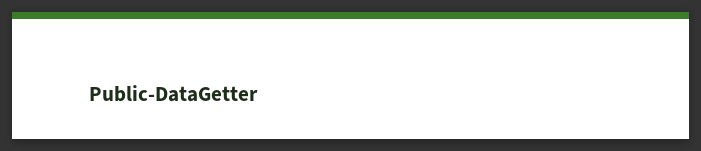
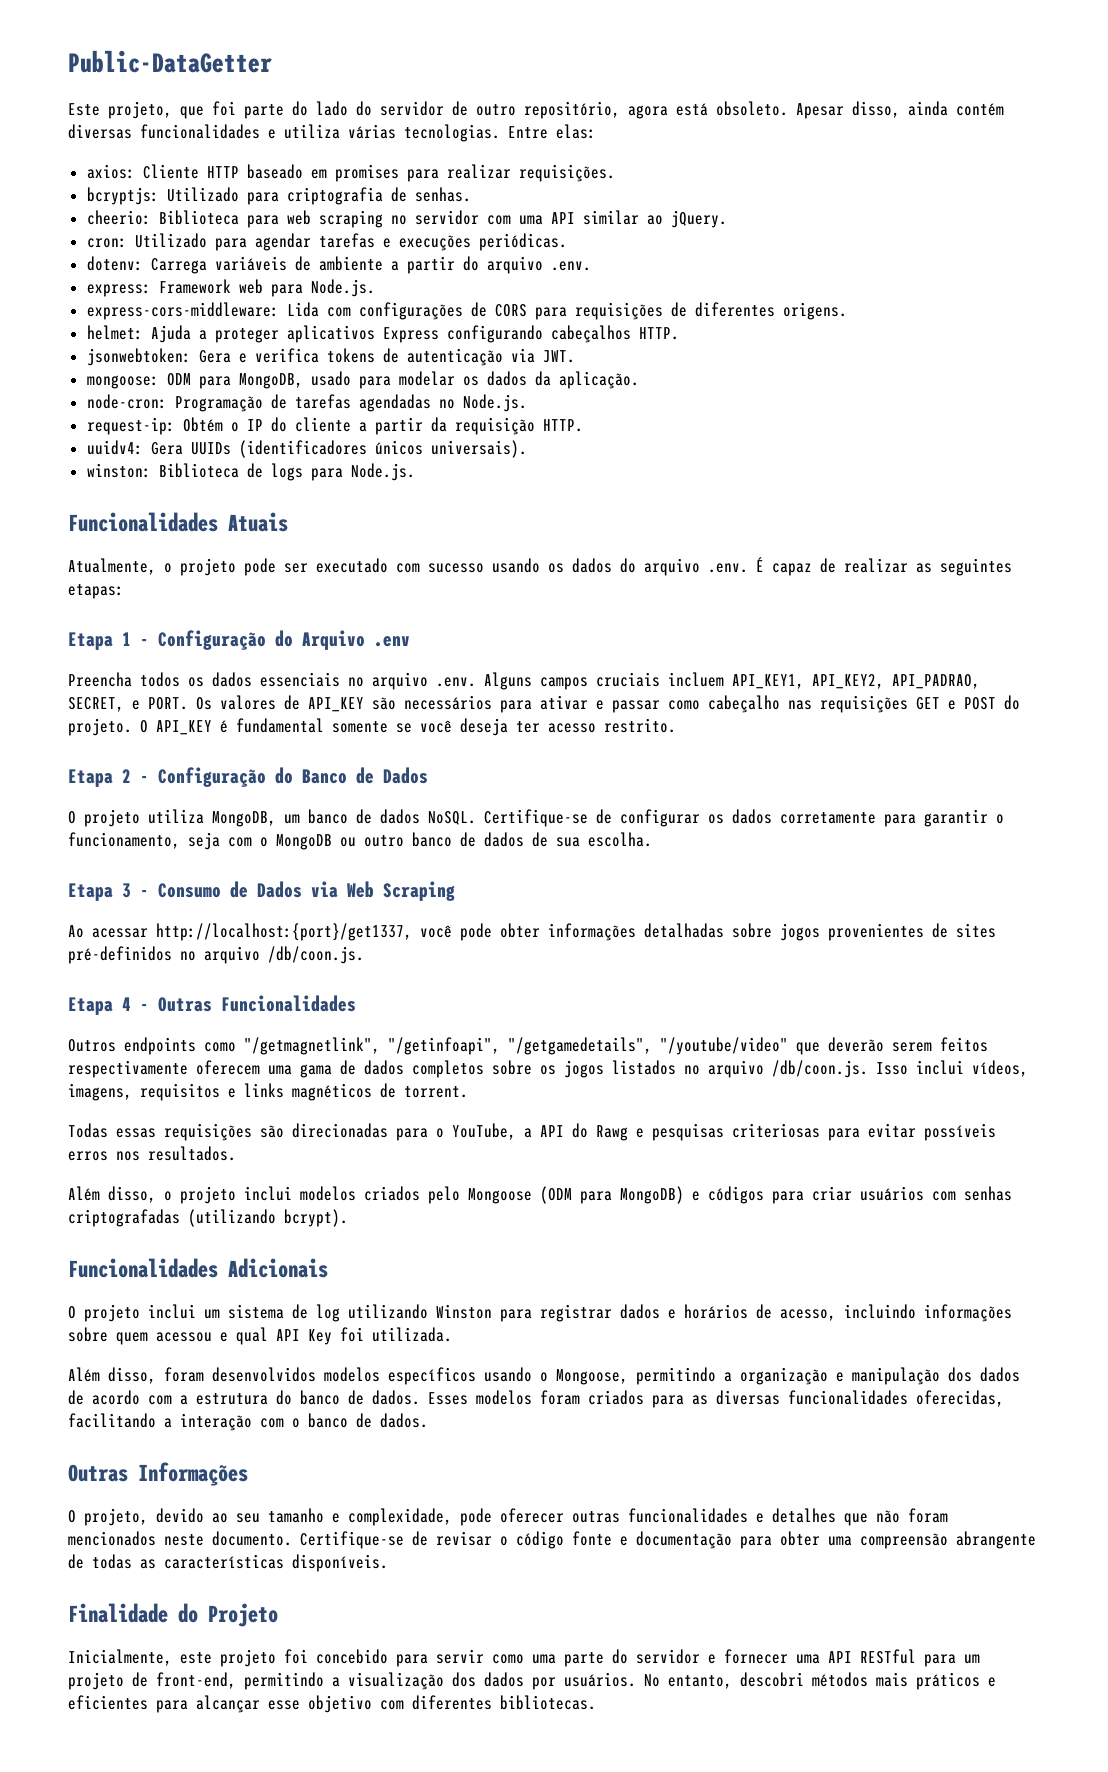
+ Este projeto, que foi parte do lado do servidor de outro repositório, agora está obsoleto. Apesar disso, ainda contém diversas funcionalidades e utiliza várias tecnologias. Entre elas:
+ axios: Cliente HTTP baseado em promises para realizar requisições.
+ bcryptjs: Utilizado para criptografia de senhas.
+ cheerio: Biblioteca para web scraping no servidor com uma API similar ao jQuery.
+ cron: Utilizado para agendar tarefas e execuções periódicas.
+ dotenv: Carrega variáveis de ambiente a partir do arquivo .env.
+ express: Framework web para Node.js.
+ express-cors-middleware: Lida com configurações de CORS para requisições de diferentes origens.
+ helmet: Ajuda a proteger aplicativos Express configurando cabeçalhos HTTP.
+ jsonwebtoken: Gera e verifica tokens de autenticação via JWT.
+ mongoose: ODM para MongoDB, usado para modelar os dados da aplicação.
+ node-cron: Programação de tarefas agendadas no Node.js.
+ request-ip: Obtém o IP do cliente a partir da requisição HTTP.
+ uuidv4: Gera UUIDs (identificadores únicos universais).
+ winston: Biblioteca de logs para Node.js.
+ Funcionalidades Atuais
+ Atualmente, o projeto pode ser executado com sucesso usando os dados do arquivo .env. É capaz de realizar as seguintes etapas:
+ Etapa 1 - Configuração do Arquivo .env
+ Preencha todos os dados essenciais no arquivo .env. Alguns campos cruciais incluem API_KEY1, API_KEY2, API_PADRAO, SECRET, e PORT. Os valores de API_KEY são necessários para ativar e passar como cabeçalho nas requisições GET e POST do projeto. O API_KEY é fundamental somente se você deseja ter acesso restrito.
+ Etapa 2 - Configuração do Banco de Dados
+ O projeto utiliza MongoDB, um banco de dados NoSQL. Certifique-se de configurar os dados corretamente para garantir o funcionamento, seja com o MongoDB ou outro banco de dados de sua escolha.
+ Etapa 3 - Consumo de Dados via Web Scraping
+ Ao acessar http://localhost:{port}/get1337, você pode obter informações detalhadas sobre jogos provenientes de sites pré-definidos no arquivo /db/coon.js.
+ Etapa 4 - Outras Funcionalidades
+ Outros endpoints como "/getmagnetlink", "/getinfoapi", "/getgamedetails", "/youtube/video" que deverão serem feitos respectivamente oferecem uma gama de dados completos sobre os jogos listados no arquivo /db/coon.js. Isso inclui vídeos, imagens, requisitos e links magnéticos de torrent.
+ Todas essas requisições são direcionadas para o YouTube, a API do Rawg e pesquisas criteriosas para evitar possíveis erros nos resultados.
+ Além disso, o projeto inclui modelos criados pelo Mongoose (ODM para MongoDB) e códigos para criar usuários com senhas criptografadas (utilizando bcrypt).
+ Funcionalidades Adicionais
+ O projeto inclui um sistema de log utilizando Winston para registrar dados e horários de acesso, incluindo informações sobre quem acessou e qual API Key foi utilizada.
+ Além disso, foram desenvolvidos modelos específicos usando o Mongoose, permitindo a organização e manipulação dos dados de acordo com a estrutura do banco de dados. Esses modelos foram criados para as diversas funcionalidades oferecidas, facilitando a interação com o banco de dados.
+ Outras Informações
+ O projeto, devido ao seu tamanho e complexidade, pode oferecer outras funcionalidades e detalhes que não foram mencionados neste documento. Certifique-se de revisar o código fonte e documentação para obter uma compreensão abrangente de todas as características disponíveis.
+ Finalidade do Projeto
+ Inicialmente, este projeto foi concebido para servir como uma parte do servidor e fornecer uma API RESTful para um projeto de front-end, permitindo a visualização dos dados por usuários. No entanto, descobri métodos mais práticos e eficientes para alcançar esse objetivo com diferentes bibliotecas.

